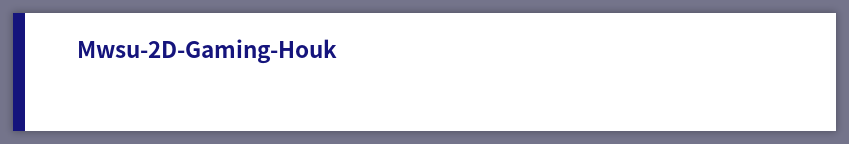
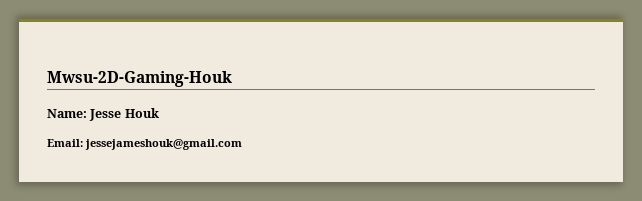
+ Name: Jesse Houk
+ Email: jessejameshouk@gmail.com

